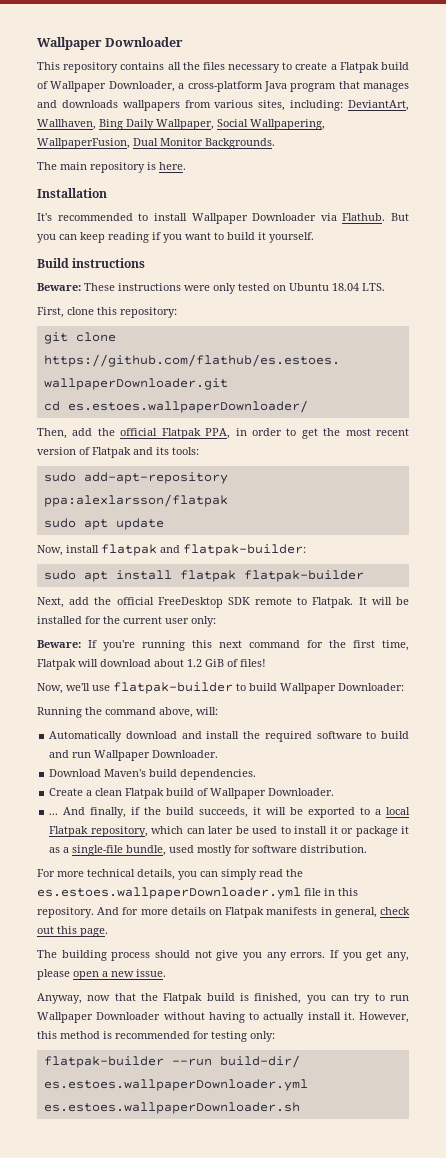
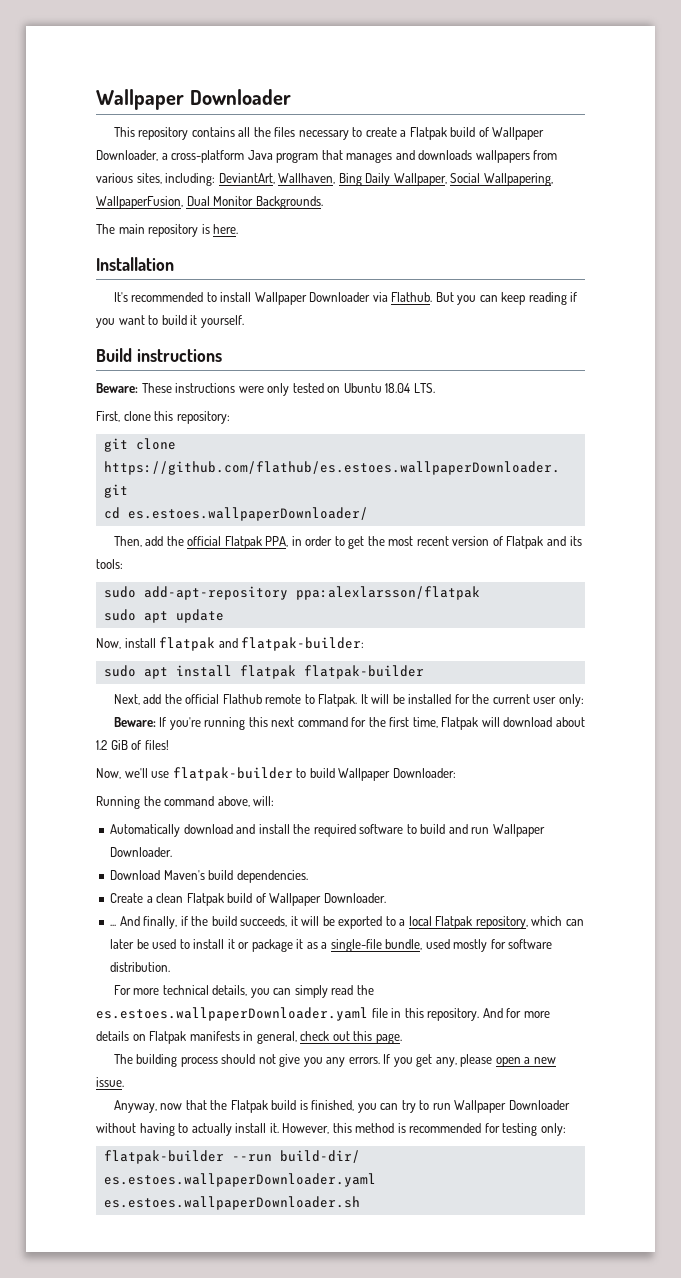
- Next, add the official FreeDesktop SDK remote to Flatpak.
+ Next, add the official Flathub remote to Flatpak.
- For more technical details, you can simply read the es.estoes.wallpaperDownloader.yml file in this repository.
+ For more technical details, you can simply read the es.estoes.wallpaperDownloader.yaml file in this repository.
- flatpak-builder --run build-dir/ es.estoes.wallpaperDownloader.yml es.estoes.wallpaperDownloader.sh
+ flatpak-builder --run build-dir/ es.estoes.wallpaperDownloader.yaml es.estoes.wallpaperDownloader.sh

